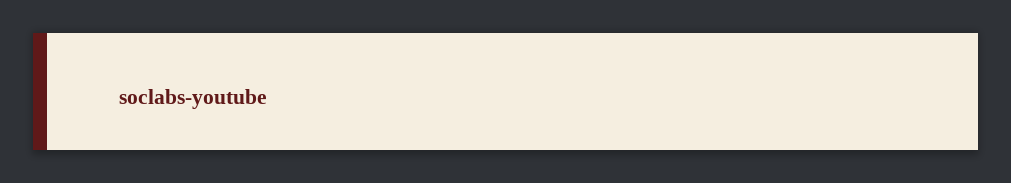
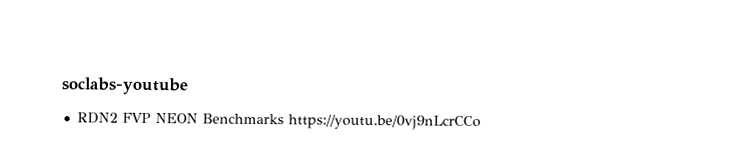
+ RDN2 FVP NEON Benchmarks https://youtu.be/0vj9nLcrCCo

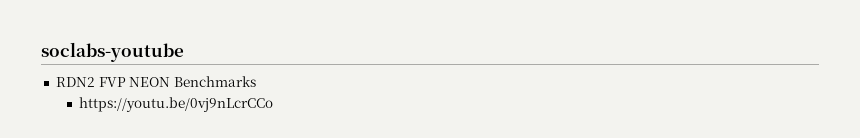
- RDN2 FVP NEON Benchmarks https://youtu.be/0vj9nLcrCCo
+ RDN2 FVP NEON Benchmarks
+ https://youtu.be/0vj9nLcrCCo

